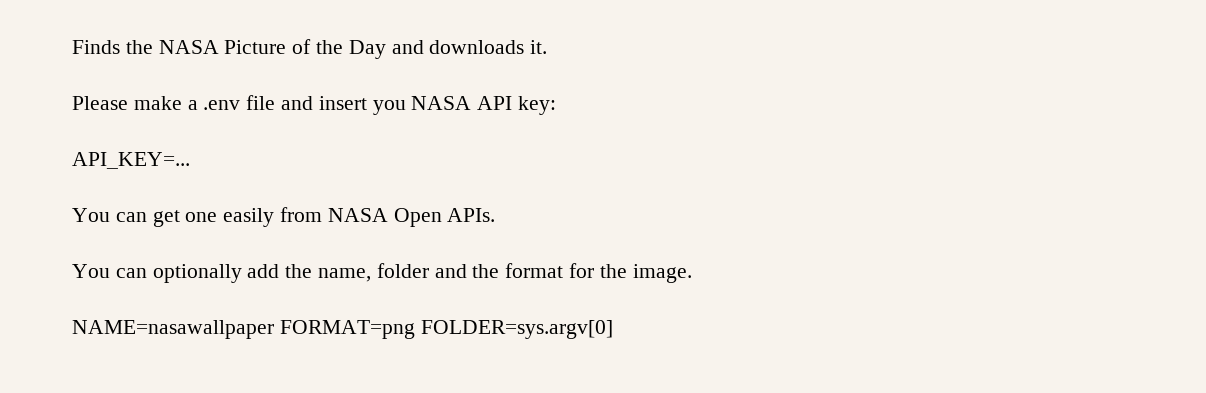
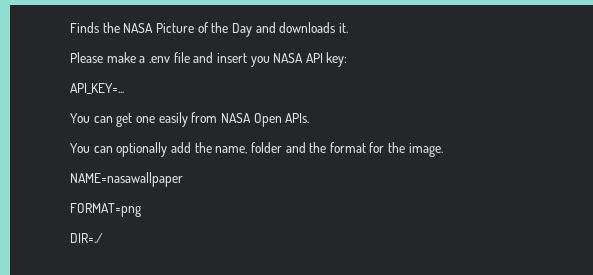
- NAME=nasawallpaper FORMAT=png FOLDER=sys.argv[0]
+ NAME=nasawallpaper
+ FORMAT=png
+ DIR=./

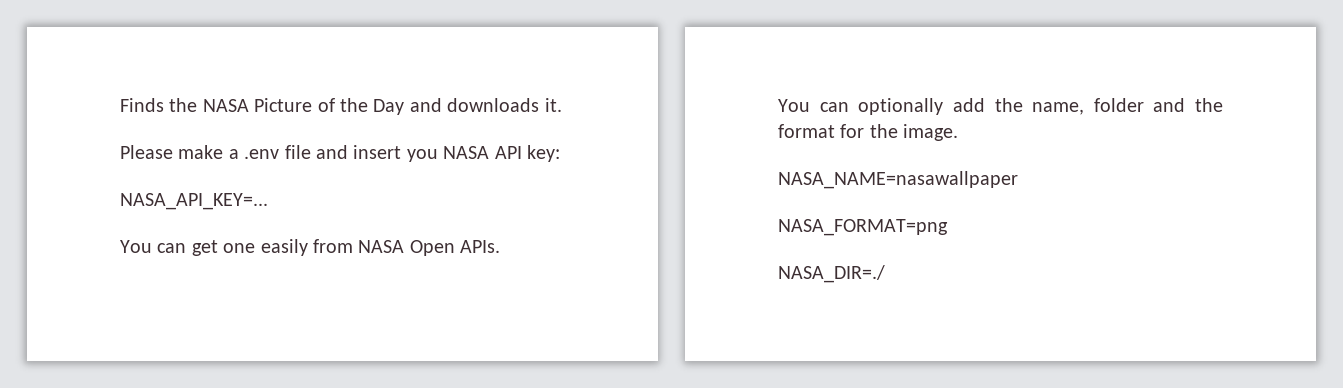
- API_KEY=...
+ NASA_API_KEY=...
- NAME=nasawallpaper
- FORMAT=png
- DIR=./
+ NASA_NAME=nasawallpaper
+ NASA_FORMAT=png
+ NASA_DIR=./

